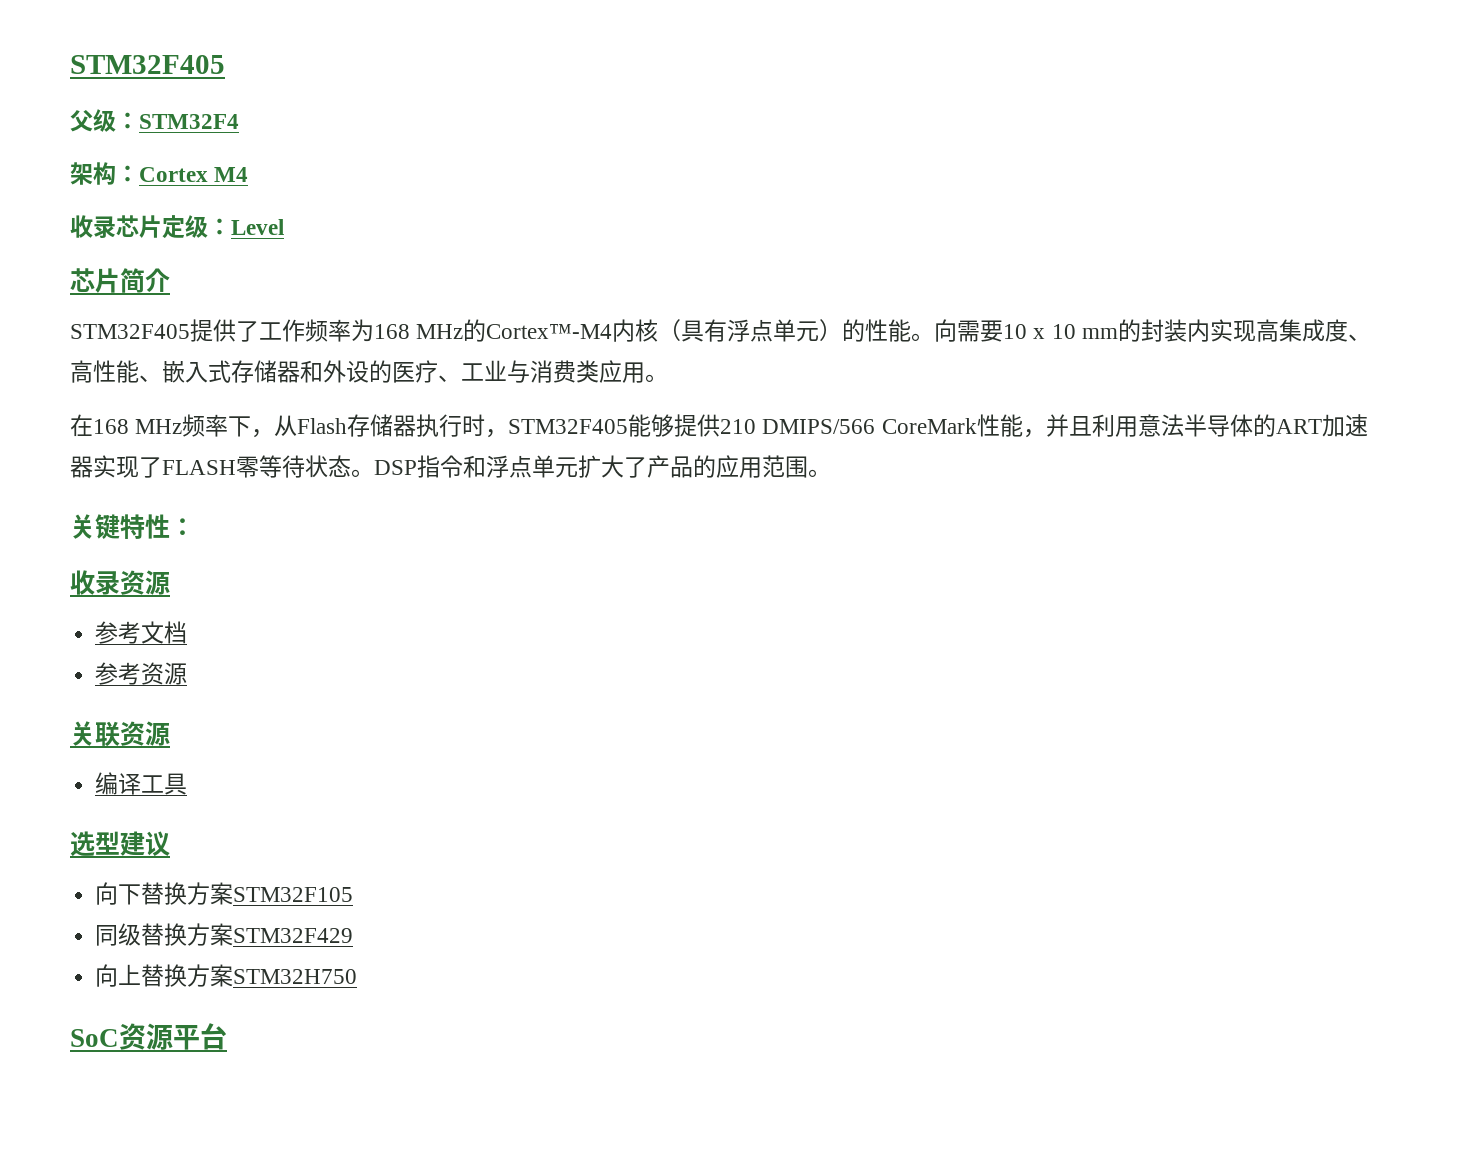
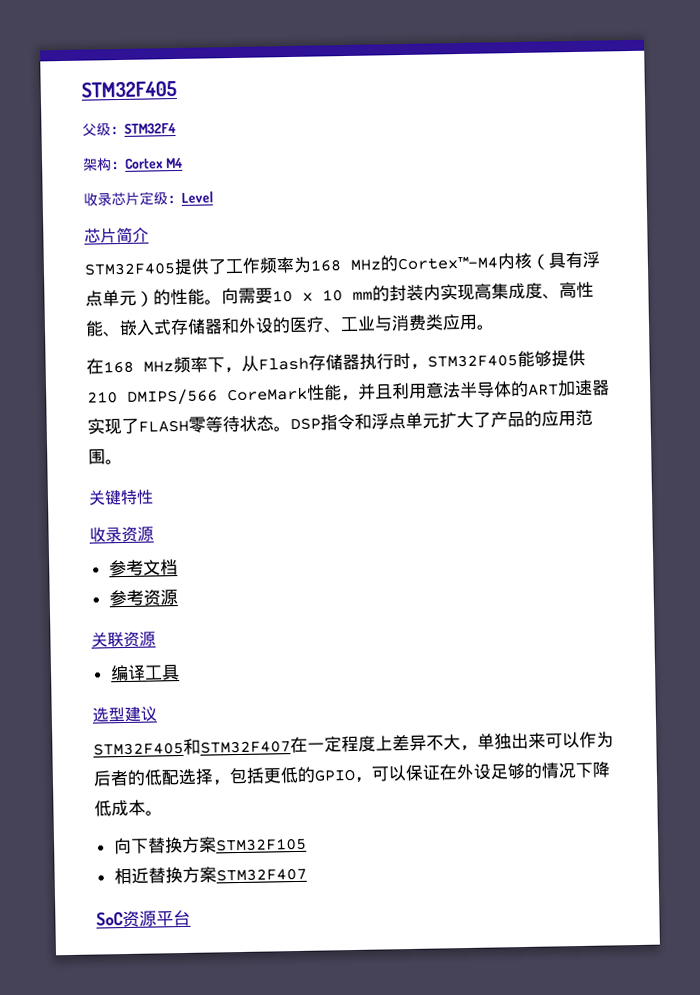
- 关键特性：
+ 关键特性
+ STM32F405和STM32F407在一定程度上差异不大，单独出来可以作为后者的低配选择，包括更低的GPIO，可以保证在外设足够的情况下降低成本。
- 同级替换方案STM32F429
- 向上替换方案STM32H750
+ 相近替换方案STM32F407

